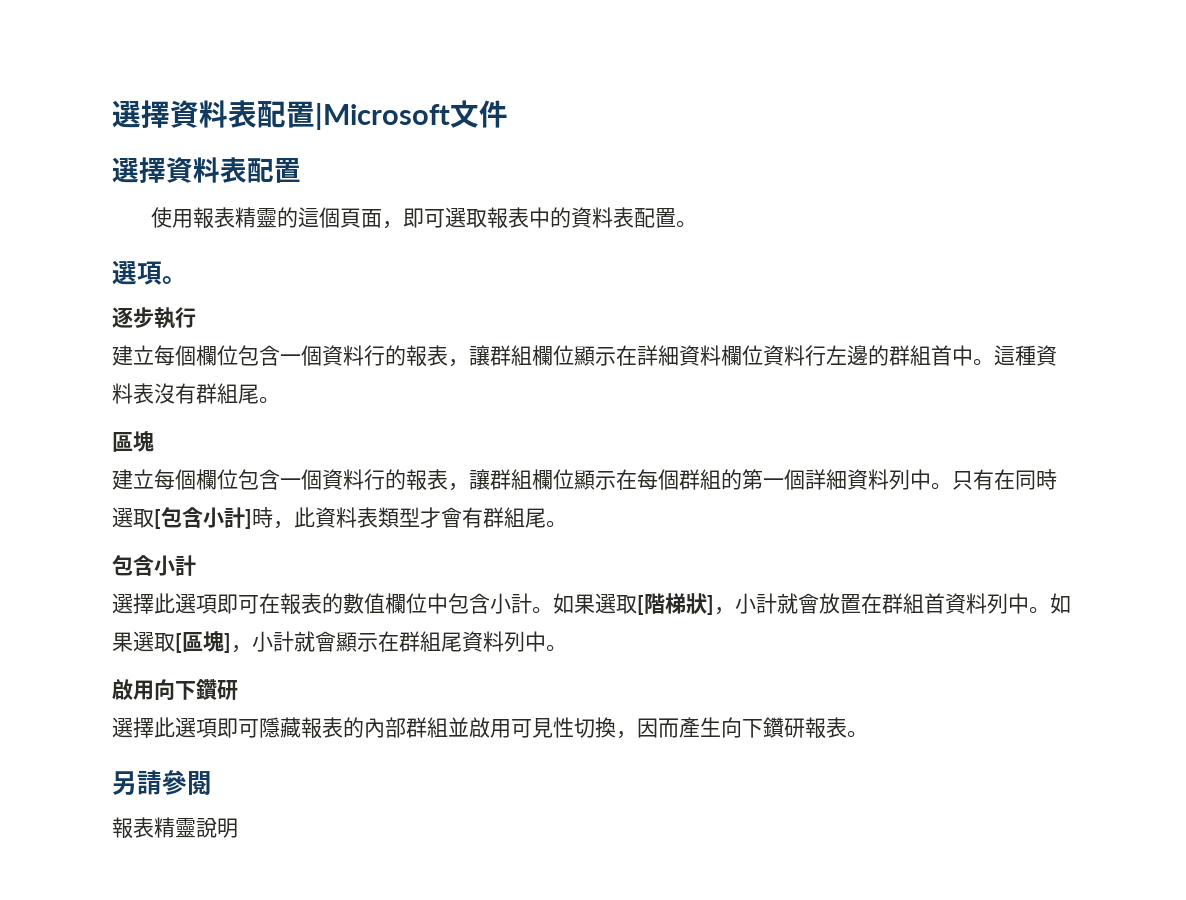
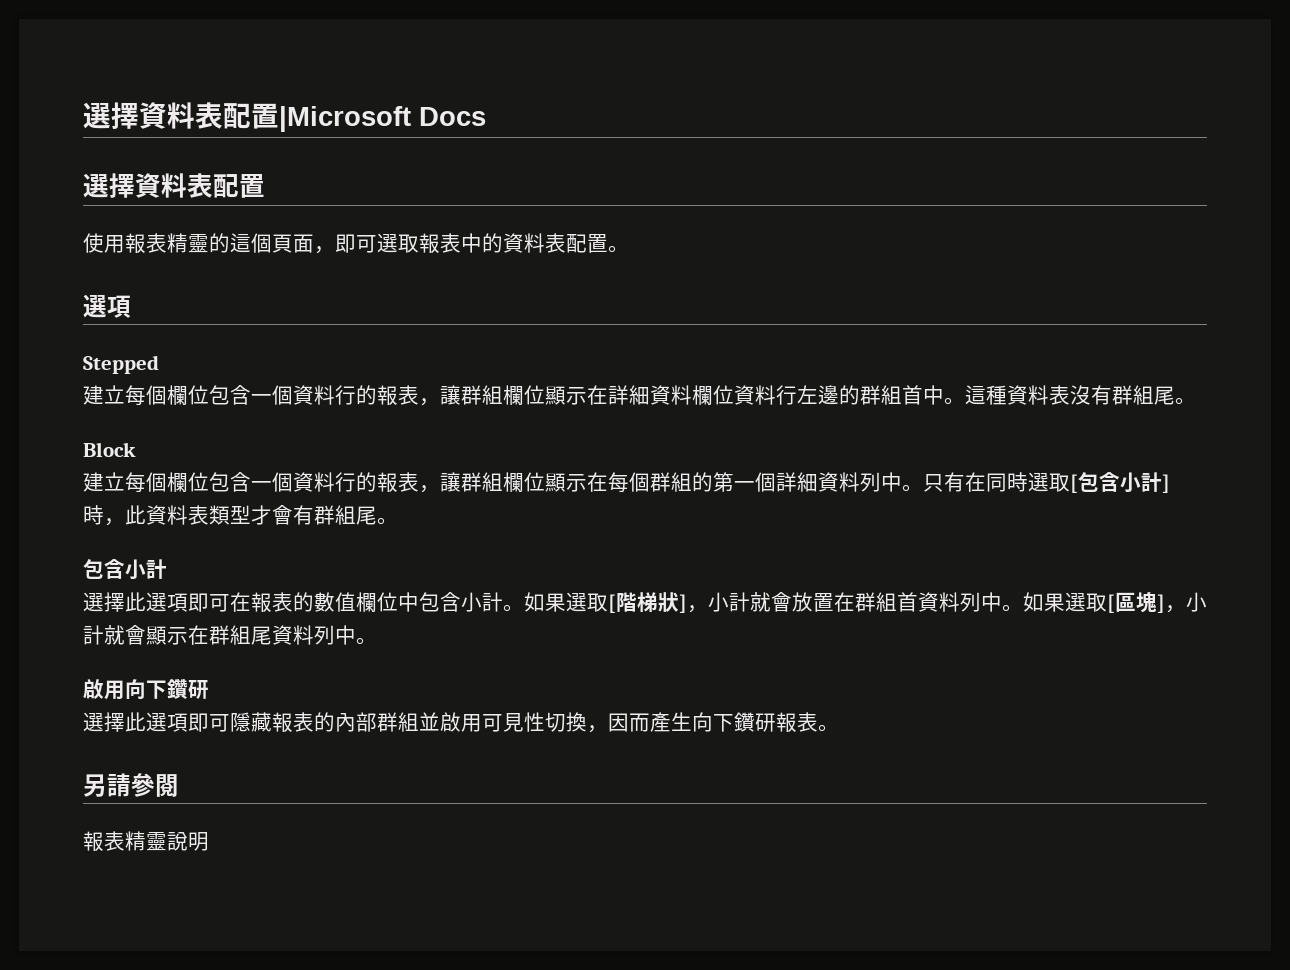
- 選擇資料表配置|Microsoft文件
+ 選擇資料表配置|Microsoft Docs
  使用報表精靈的這個頁面，即可選取報表中的資料表配置。
- 選項。
- 逐步執行
+ 選項
+ Stepped
  這種資料表沒有群組尾。
- 區塊
+ Block

